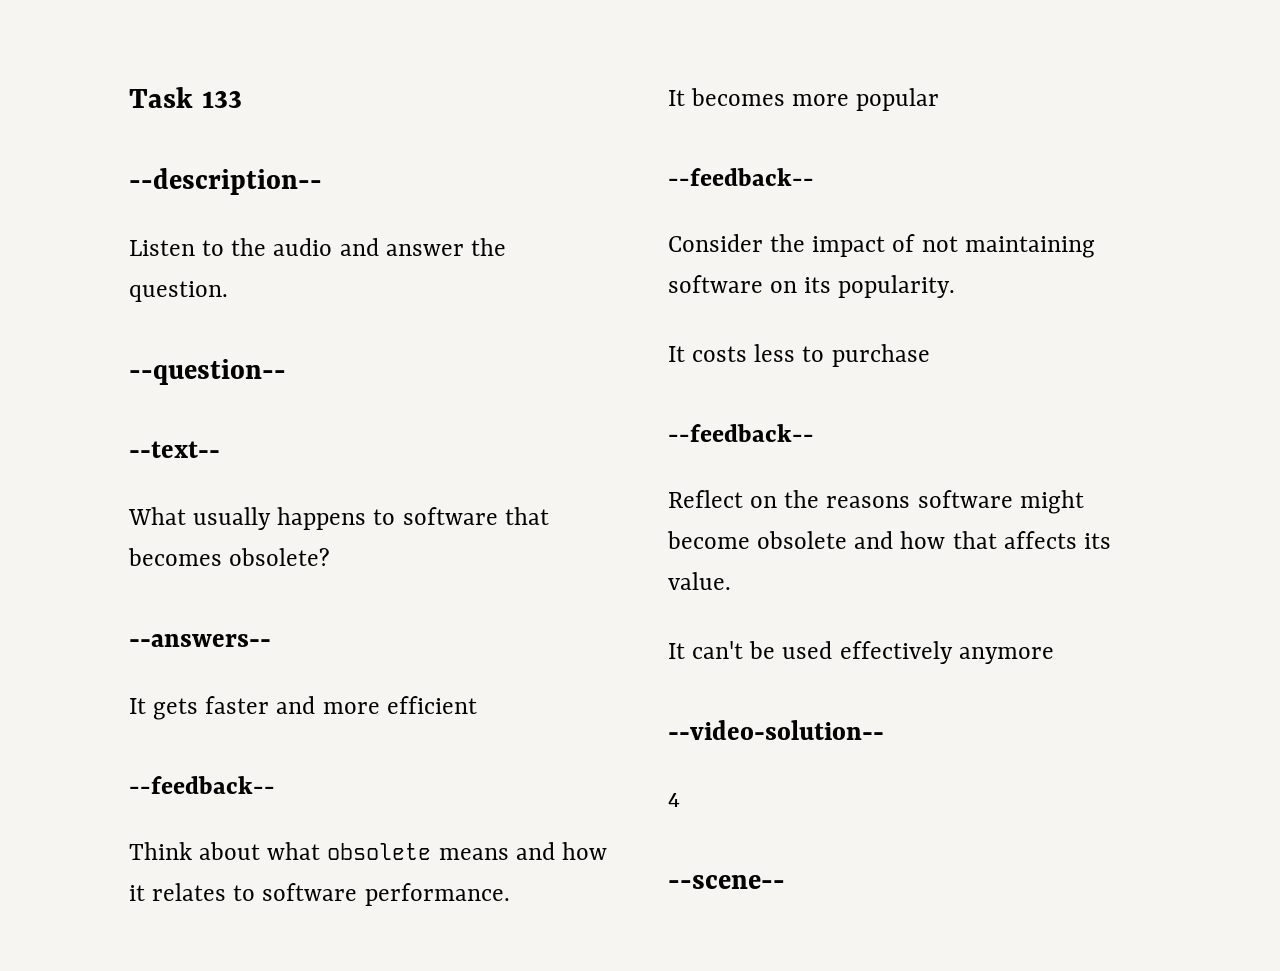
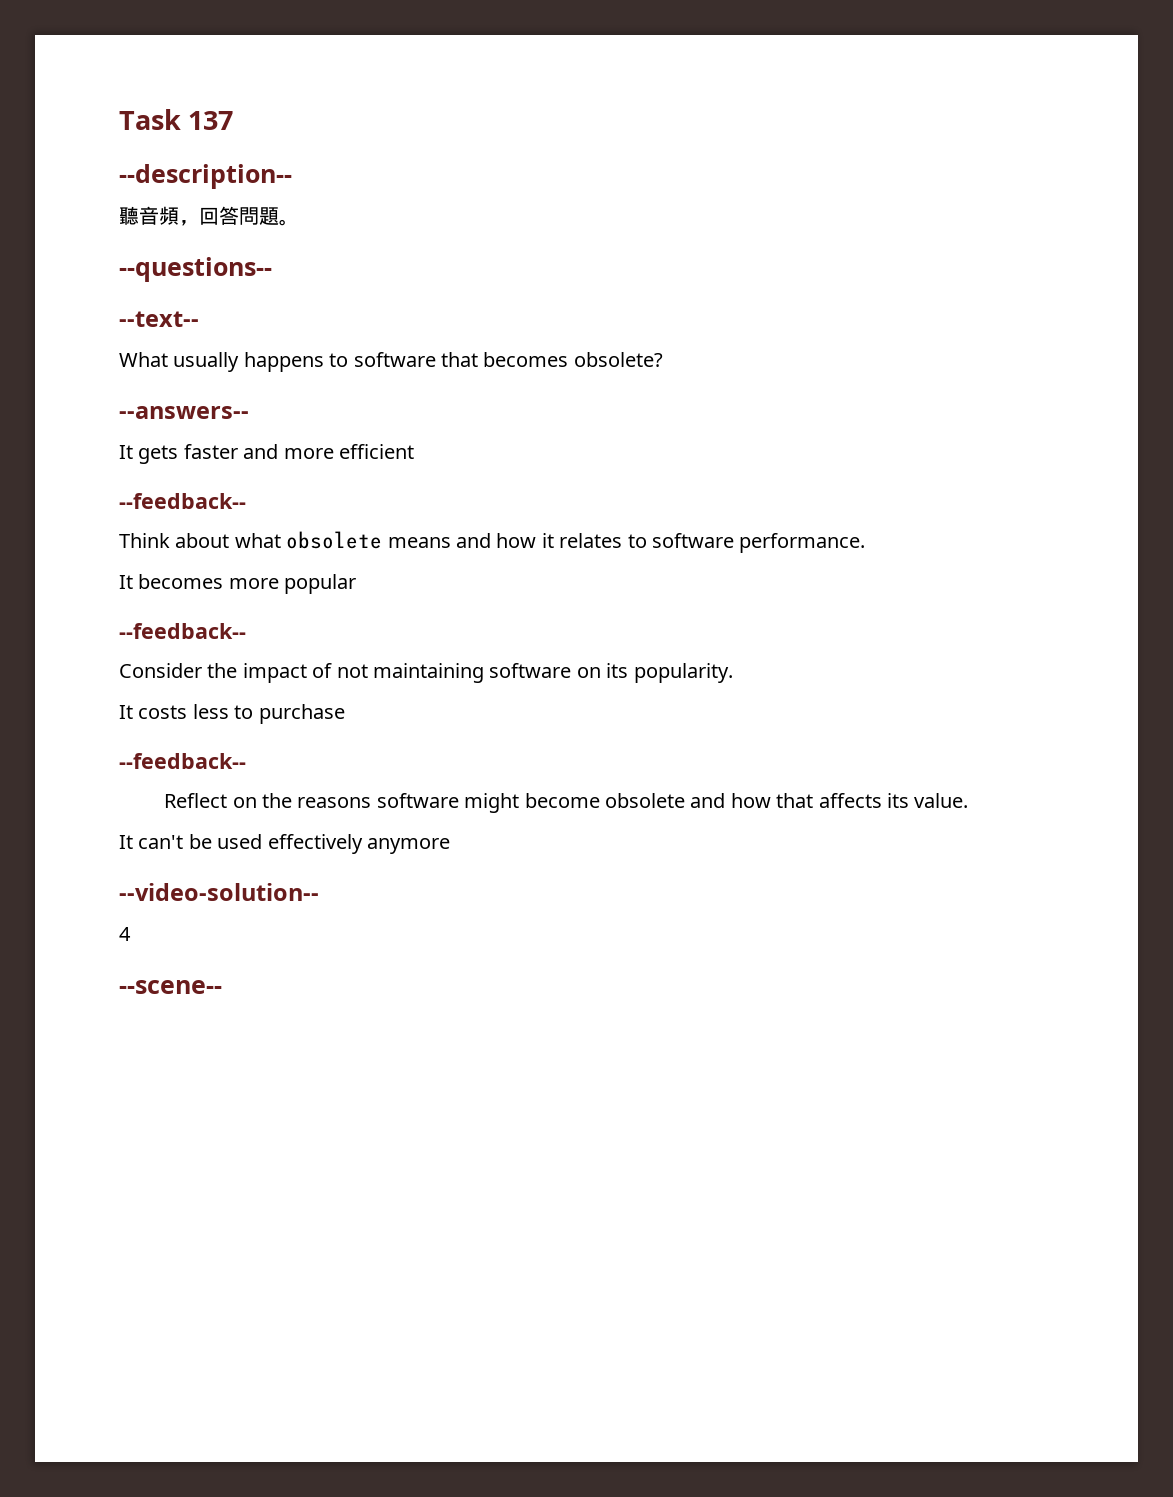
- Task 133
+ Task 137
- Listen to the audio and answer the question.
- --question--
+ 聽音頻，回答問題。
+ --questions--

